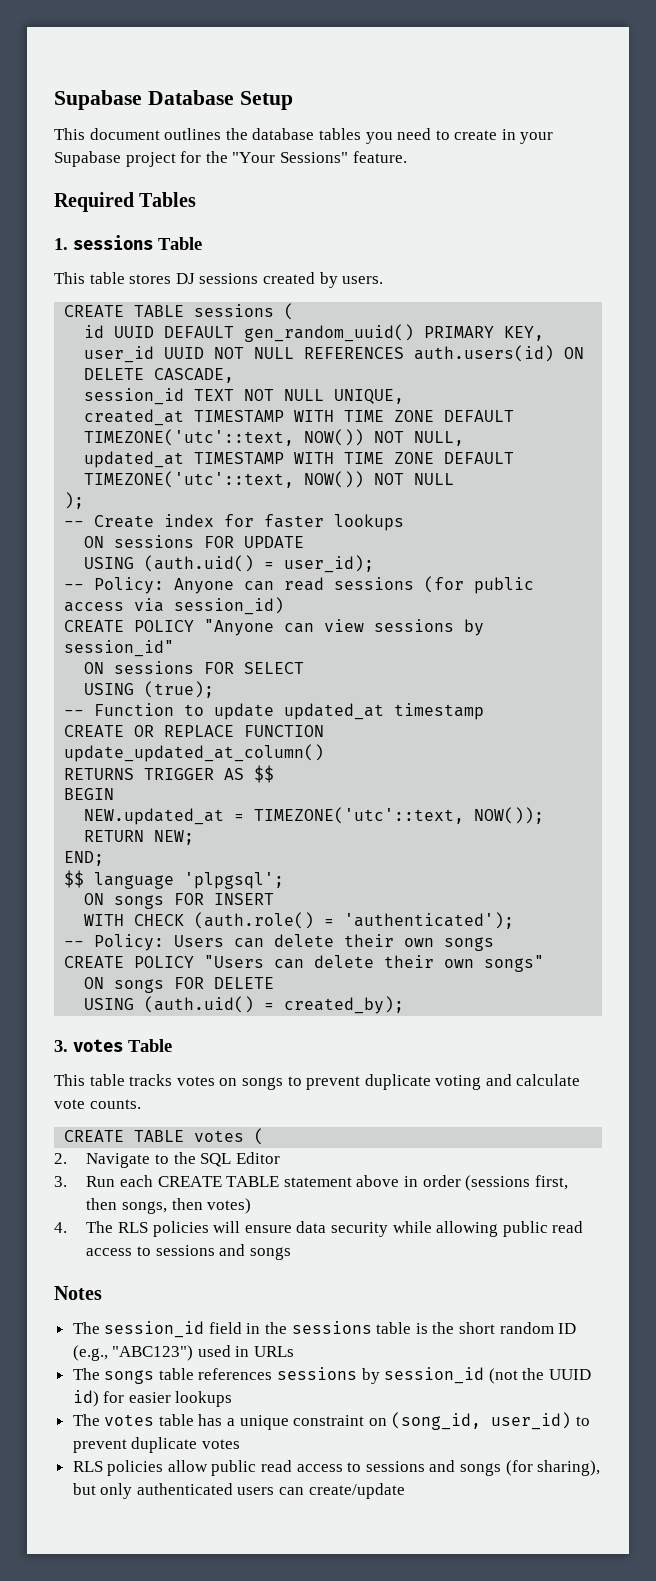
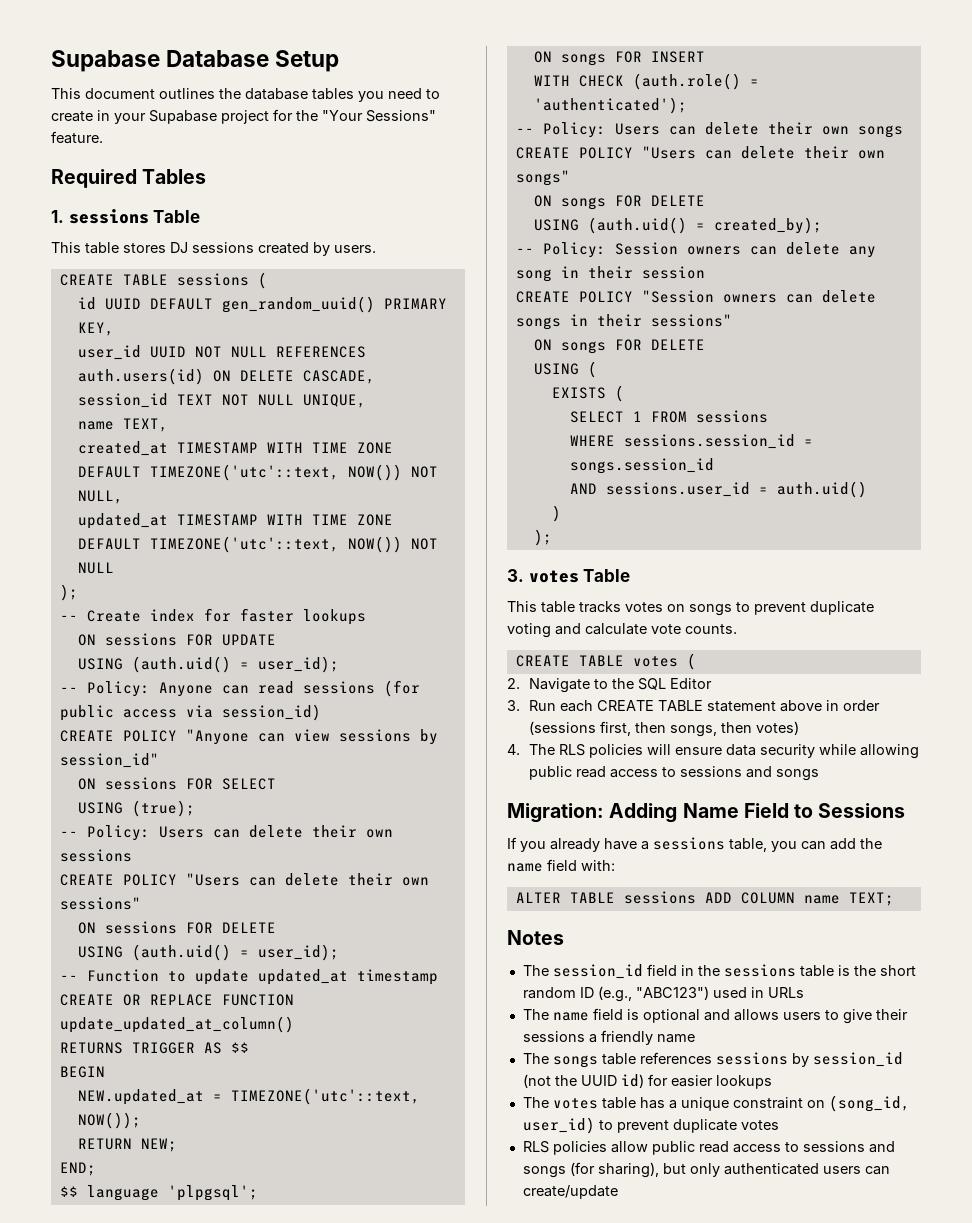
+ name TEXT,
+ -- Policy: Users can delete their own sessions
+ CREATE POLICY "Users can delete their own sessions"
+ ON sessions FOR DELETE
+ USING (auth.uid() = user_id);
+ -- Policy: Session owners can delete any song in their session
+ CREATE POLICY "Session owners can delete songs in their sessions"
+ ON songs FOR DELETE
+ USING (
+ EXISTS (
+ SELECT 1 FROM sessions
+ WHERE sessions.session_id = songs.session_id
+ AND sessions.user_id = auth.uid()
+ )
+ );
+ Migration: Adding Name Field to Sessions
+ If you already have a sessions table, you can add the name field with:
+ ALTER TABLE sessions ADD COLUMN name TEXT;
+ The name field is optional and allows users to give their sessions a friendly name

